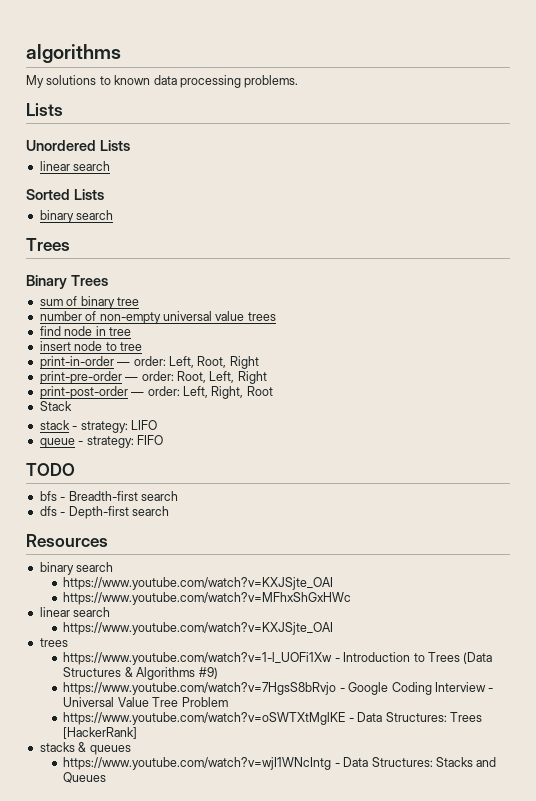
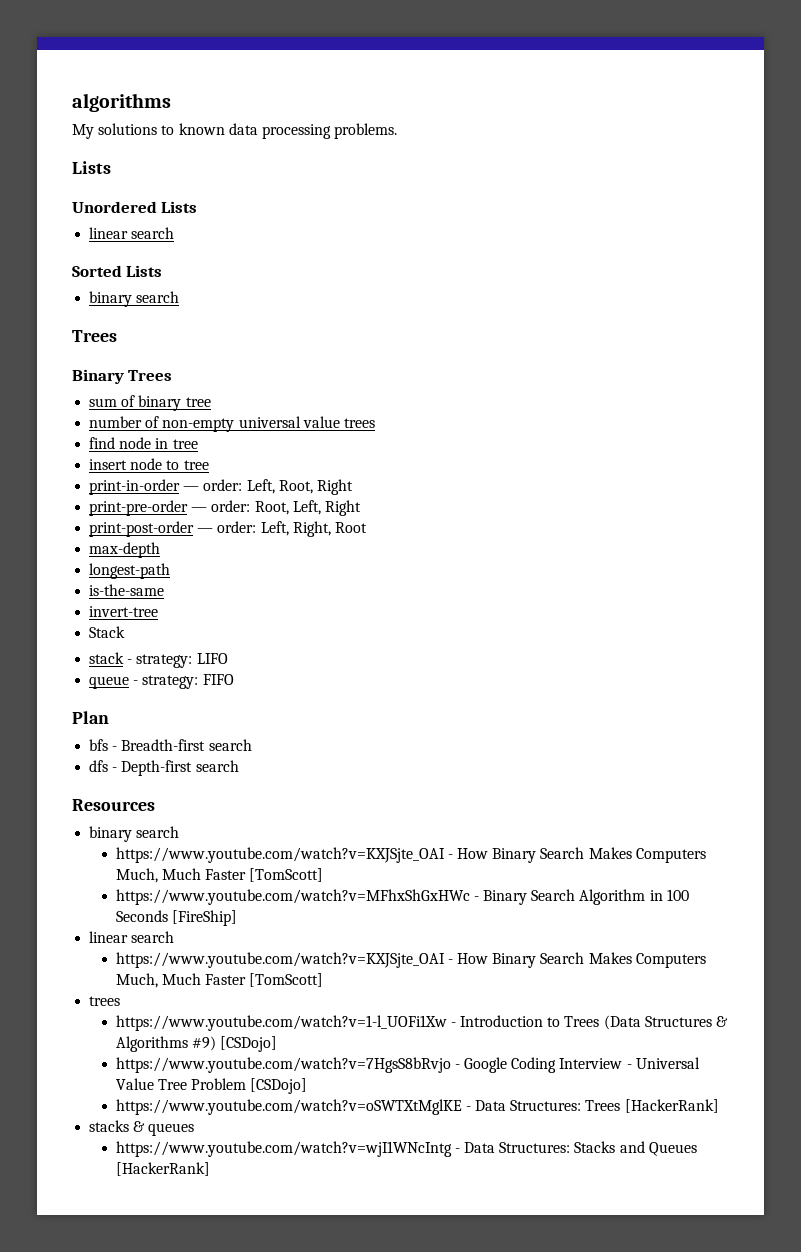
+ max-depth
+ longest-path
+ is-the-same
+ invert-tree
- TODO
+ Plan
  Resources
  binary search
- https://www.youtube.com/watch?v=KXJSjte_OAI
- https://www.youtube.com/watch?v=MFhxShGxHWc
+ https://www.youtube.com/watch?v=KXJSjte_OAI - How Binary Search Makes Computers Much, Much Faster [TomScott]
+ https://www.youtube.com/watch?v=MFhxShGxHWc - Binary Search Algorithm in 100 Seconds [FireShip]
  linear search
- https://www.youtube.com/watch?v=KXJSjte_OAI
+ https://www.youtube.com/watch?v=KXJSjte_OAI - How Binary Search Makes Computers Much, Much Faster [TomScott]
- https://www.youtube.com/watch?v=1-l_UOFi1Xw - Introduction to Trees (Data Structures & Algorithms #9)
+ https://www.youtube.com/watch?v=1-l_UOFi1Xw - Introduction to Trees (Data Structures & Algorithms #9) [CSDojo]
- https://www.youtube.com/watch?v=7HgsS8bRvjo - Google Coding Interview - Universal Value Tree Problem
+ https://www.youtube.com/watch?v=7HgsS8bRvjo - Google Coding Interview - Universal Value Tree Problem [CSDojo]
- https://www.youtube.com/watch?v=wjI1WNcIntg - Data Structures: Stacks and Queues
+ https://www.youtube.com/watch?v=wjI1WNcIntg - Data Structures: Stacks and Queues [HackerRank]

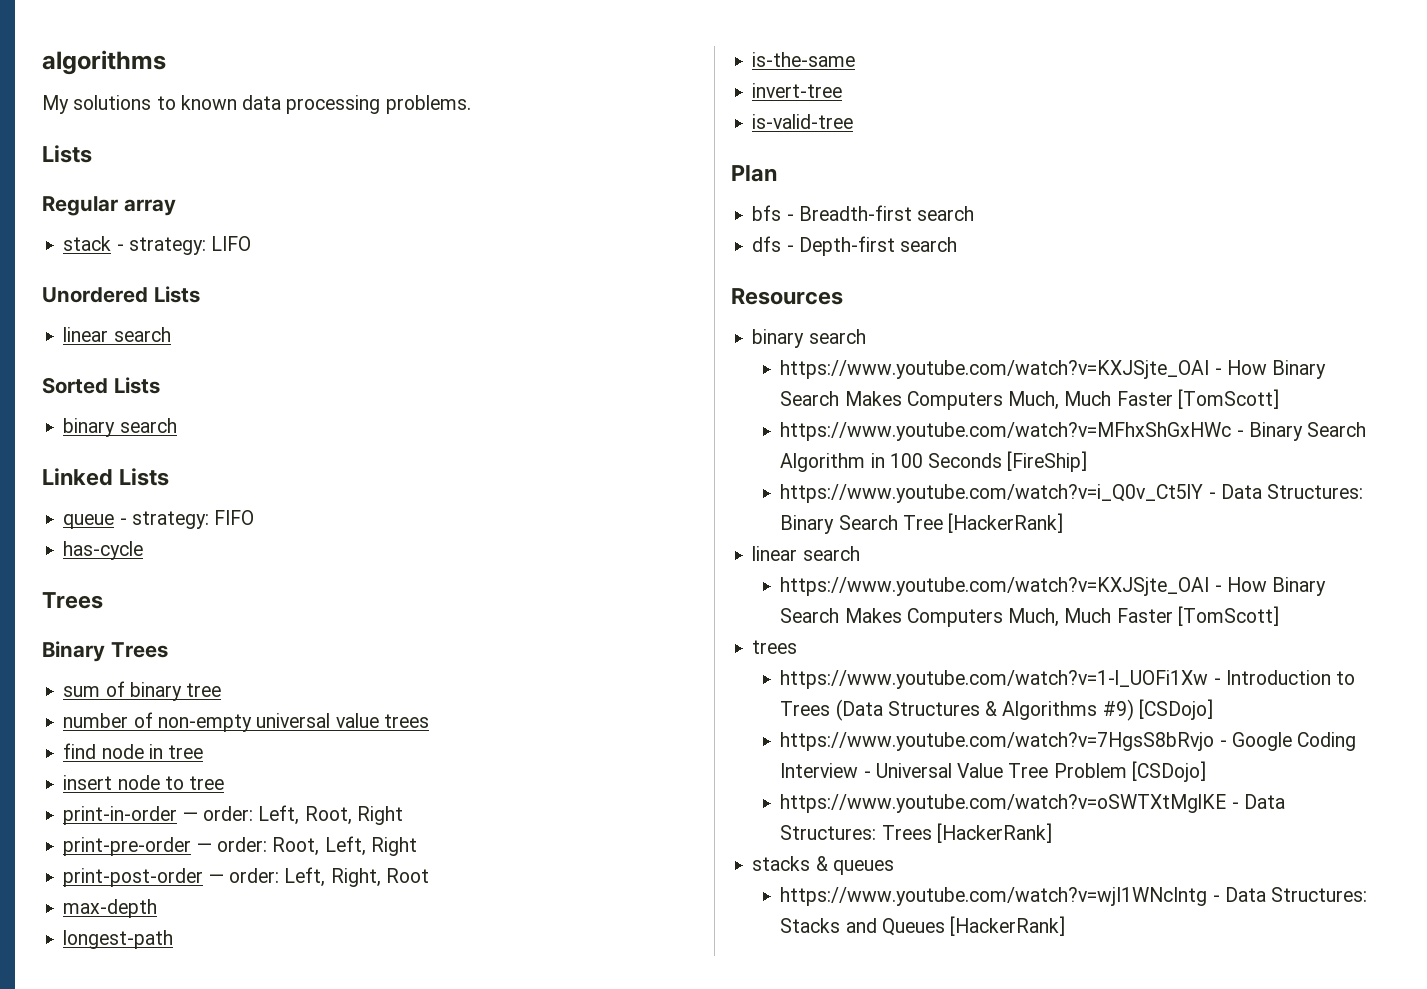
+ Regular array
+ stack - strategy: LIFO
+ Linked Lists
+ queue - strategy: FIFO
+ has-cycle
- Stack
- stack - strategy: LIFO
- queue - strategy: FIFO
+ is-valid-tree
+ https://www.youtube.com/watch?v=i_Q0v_Ct5lY - Data Structures: Binary Search Tree [HackerRank]

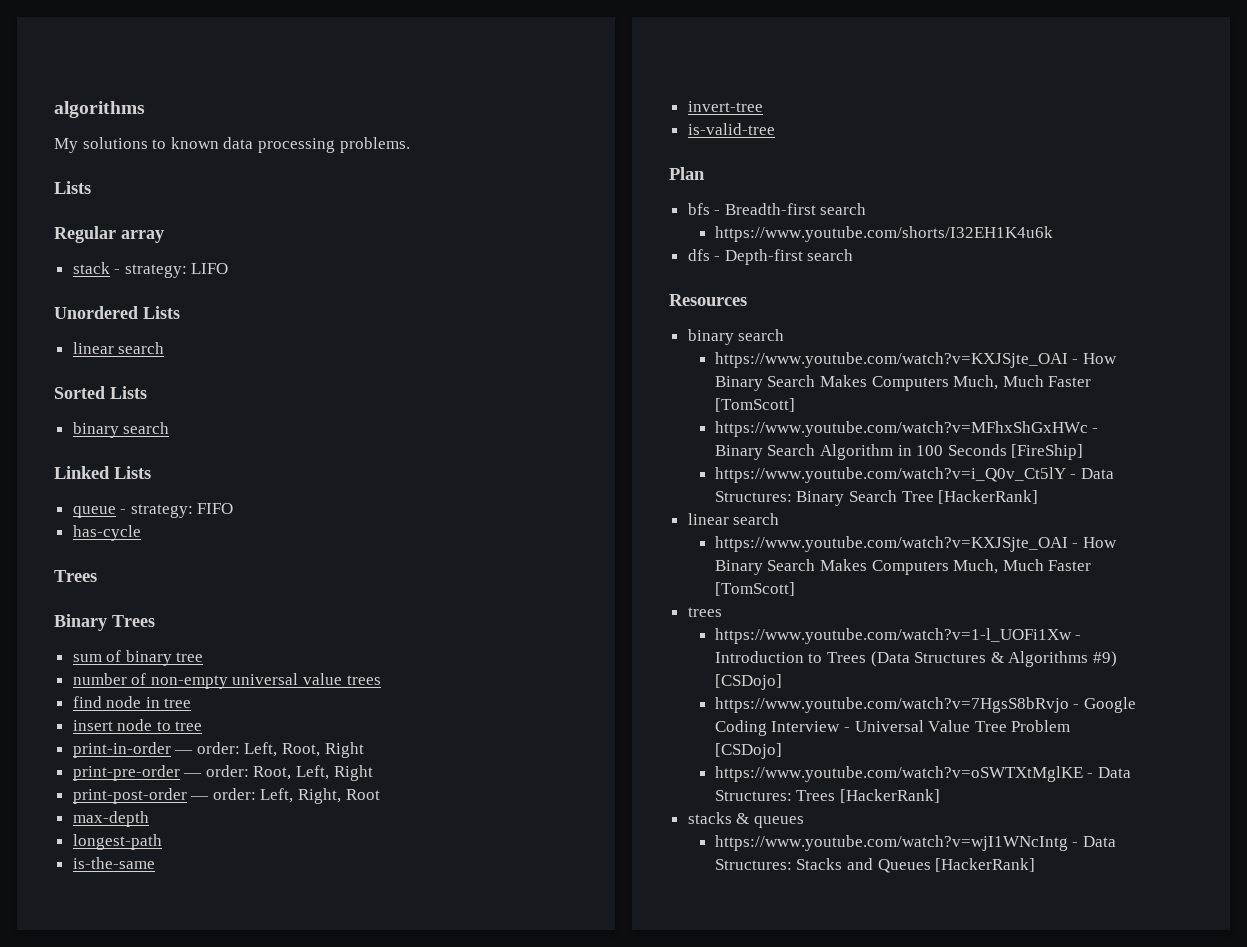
+ https://www.youtube.com/shorts/I32EH1K4u6k

